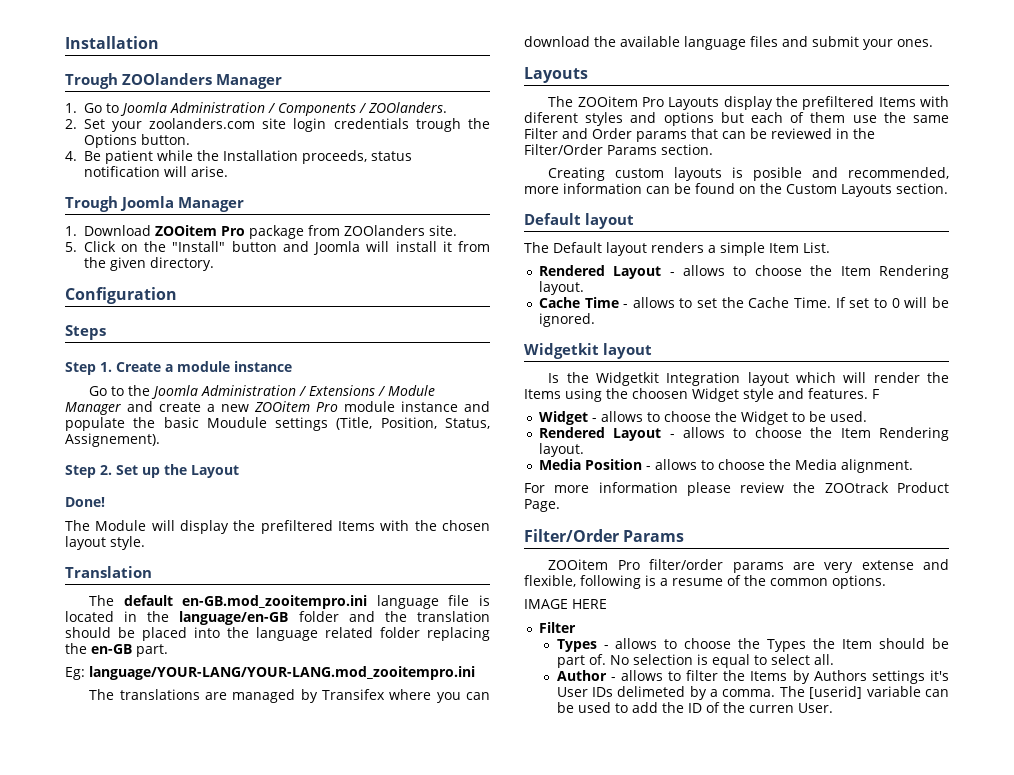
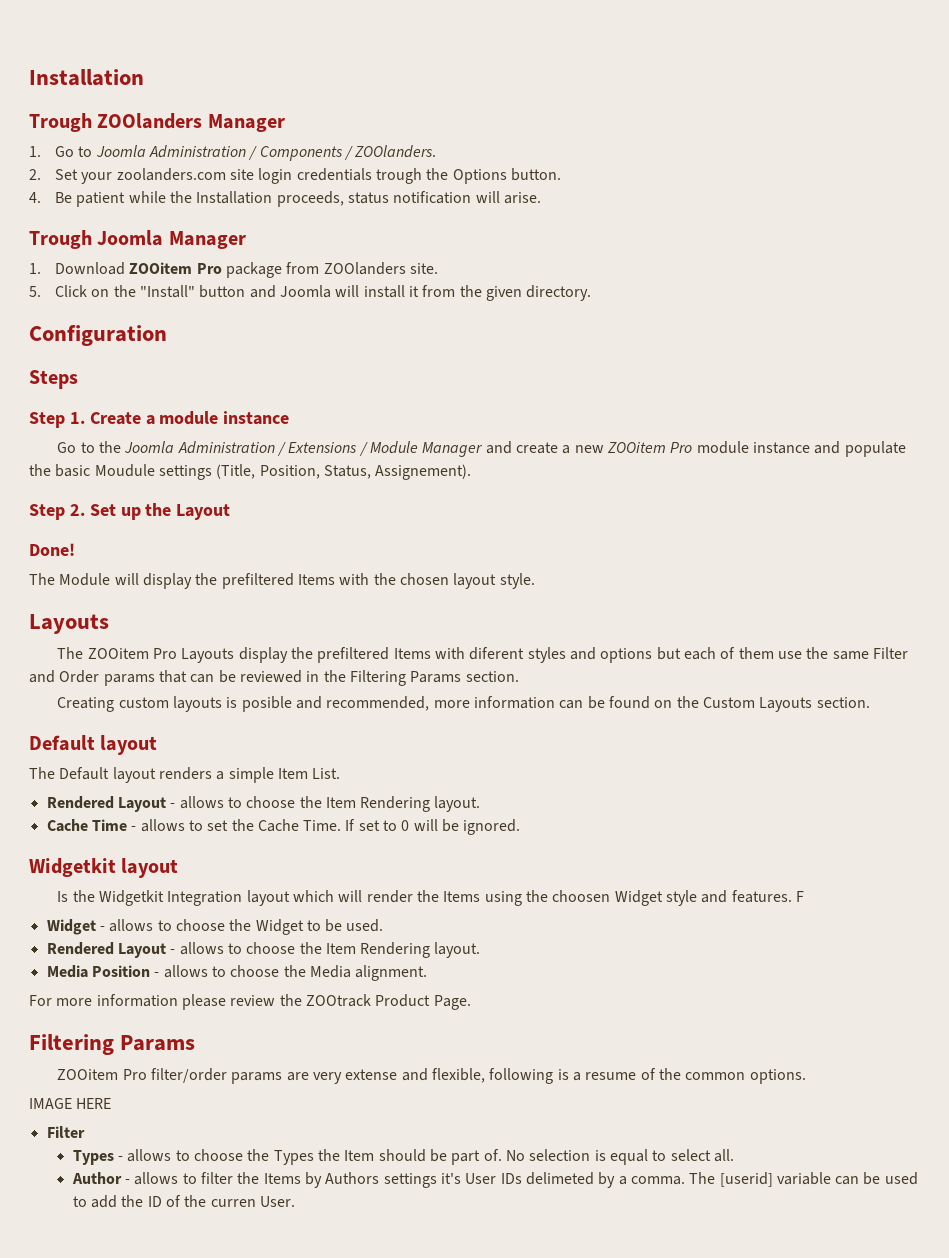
- Translation
- The default en-GB.mod_zooitempro.ini language file is located in the language/en-GB folder and the translation should be placed into the language related folder replacing the en-GB part.
- Eg: language/YOUR-LANG/YOUR-LANG.mod_zooitempro.ini
- The translations are managed by Transifex where you can download the available language files and submit your ones.
- The ZOOitem Pro Layouts display the prefiltered Items with diferent styles and options but each of them use the same Filter and Order params that can be reviewed in the Filter/Order Params section.
+ The ZOOitem Pro Layouts display the prefiltered Items with diferent styles and options but each of them use the same Filter and Order params that can be reviewed in the Filtering Params section.
  For more information please review the ZOOtrack Product Page.
- Filter/Order Params
+ Filtering Params

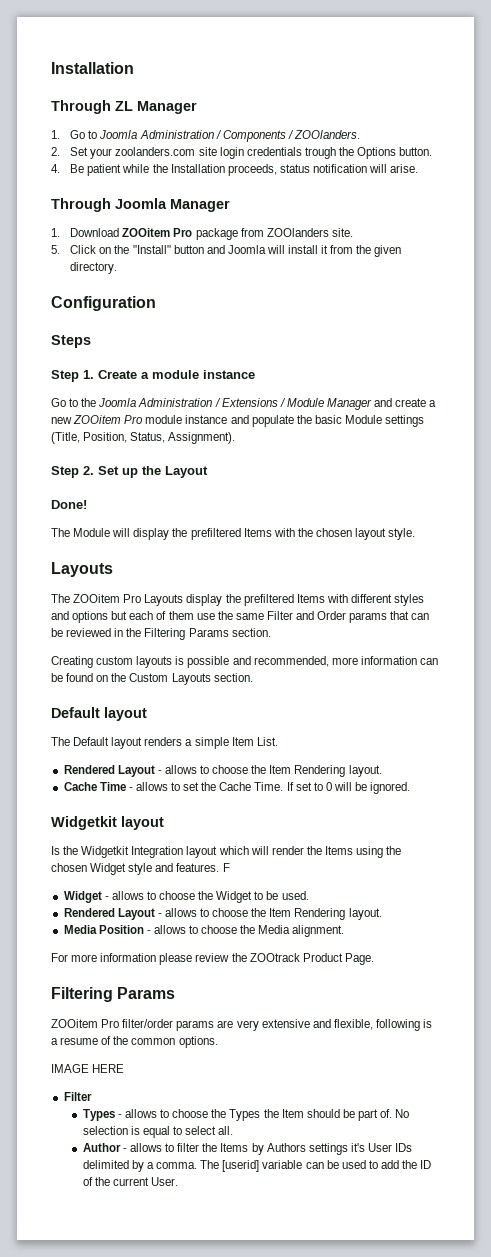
- Trough ZOOlanders Manager
+ Through ZL Manager
- Trough Joomla Manager
+ Through Joomla Manager
- Go to the Joomla Administration / Extensions / Module Manager and create a new ZOOitem Pro module instance and populate the basic Moudule settings (Title, Position, Status, Assignement).
+ Go to the Joomla Administration / Extensions / Module Manager and create a new ZOOitem Pro module instance and populate the basic Module settings (Title, Position, Status, Assignment).
- The ZOOitem Pro Layouts display the prefiltered Items with diferent styles and options but each of them use the same Filter and Order params that can be reviewed in the Filtering Params section.
+ The ZOOitem Pro Layouts display the prefiltered Items with different styles and options but each of them use the same Filter and Order params that can be reviewed in the Filtering Params section.
- Creating custom layouts is posible and recommended, more information can be found on the Custom Layouts section.
+ Creating custom layouts is possible and recommended, more information can be found on the Custom Layouts section.
- Is the Widgetkit Integration layout which will render the Items using the choosen Widget style and features.
+ Is the Widgetkit Integration layout which will render the Items using the chosen Widget style and features.
- ZOOitem Pro filter/order params are very extense and flexible, following is a resume of the common options.
+ ZOOitem Pro filter/order params are very extensive and flexible, following is a resume of the common options.
- Author - allows to filter the Items by Authors settings it's User IDs delimeted by a comma.
+ Author - allows to filter the Items by Authors settings it's User IDs delimited by a comma.
- The [userid] variable can be used to add the ID of the curren User.
+ The [userid] variable can be used to add the ID of the current User.

